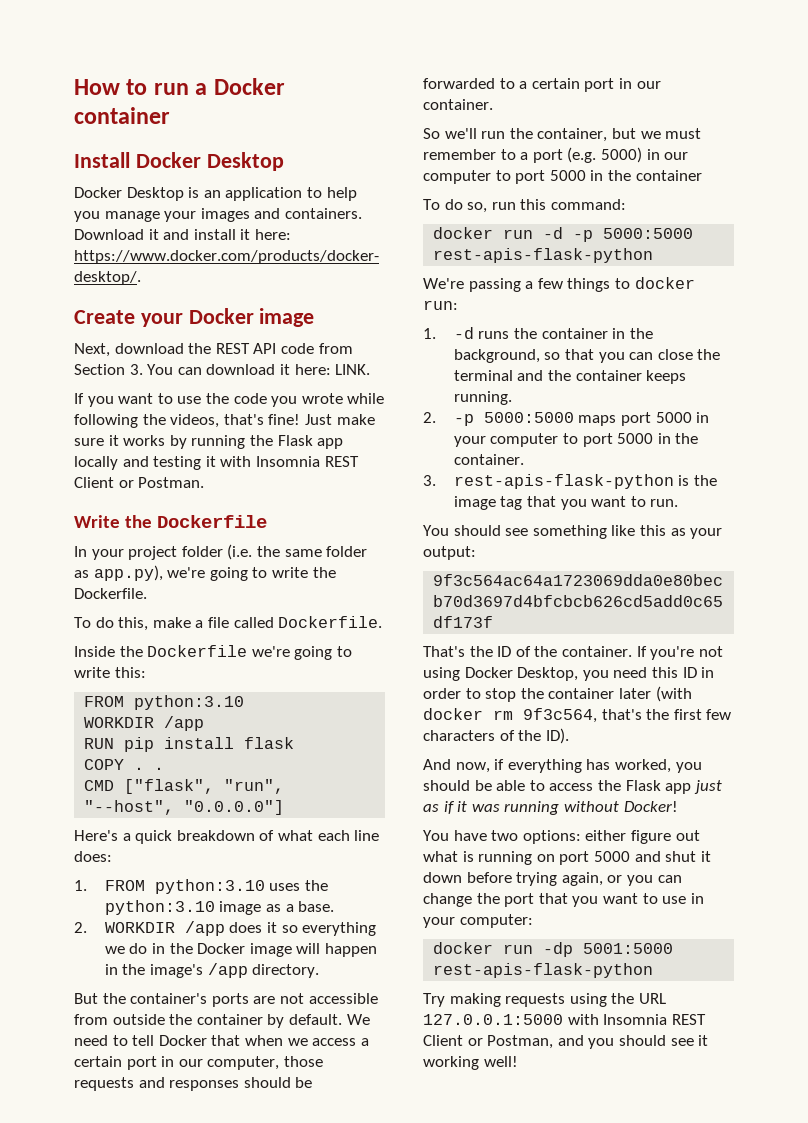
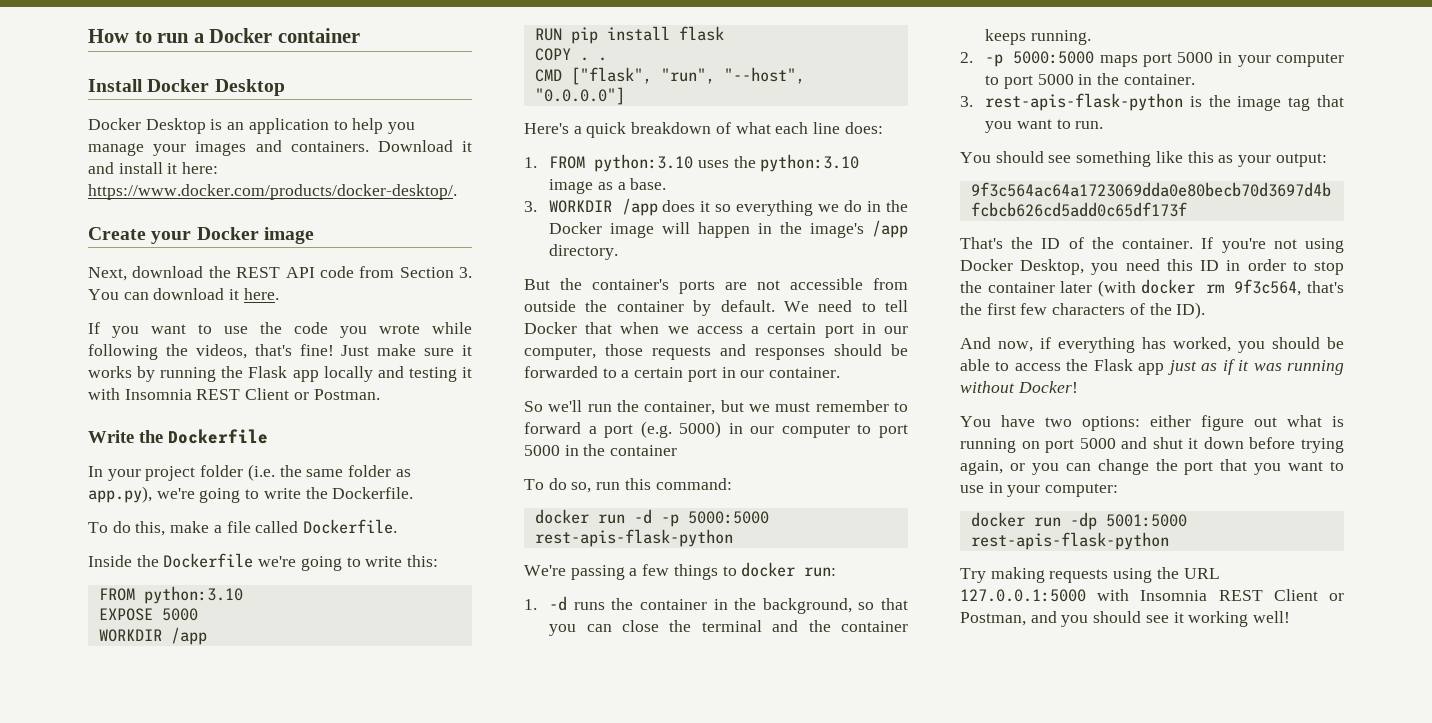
- Next, download the REST API code from Section 3. You can download it here: LINK.
+ Next, download the REST API code from Section 3. You can download it here.
+ EXPOSE 5000
- 2. WORKDIR /app does it so everything we do in the Docker image will happen in the image's /app directory.
+ 3. WORKDIR /app does it so everything we do in the Docker image will happen in the image's /app directory.
- So we'll run the container, but we must remember to a port (e.g. 5000) in our computer to port 5000 in the container
+ So we'll run the container, but we must remember to forward a port (e.g. 5000) in our computer to port 5000 in the container

